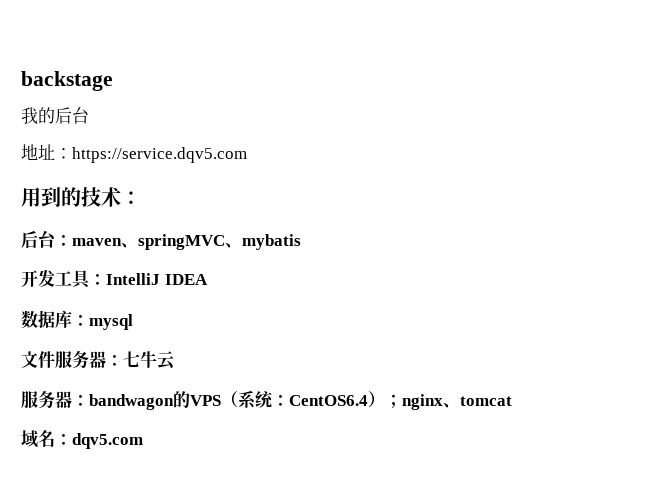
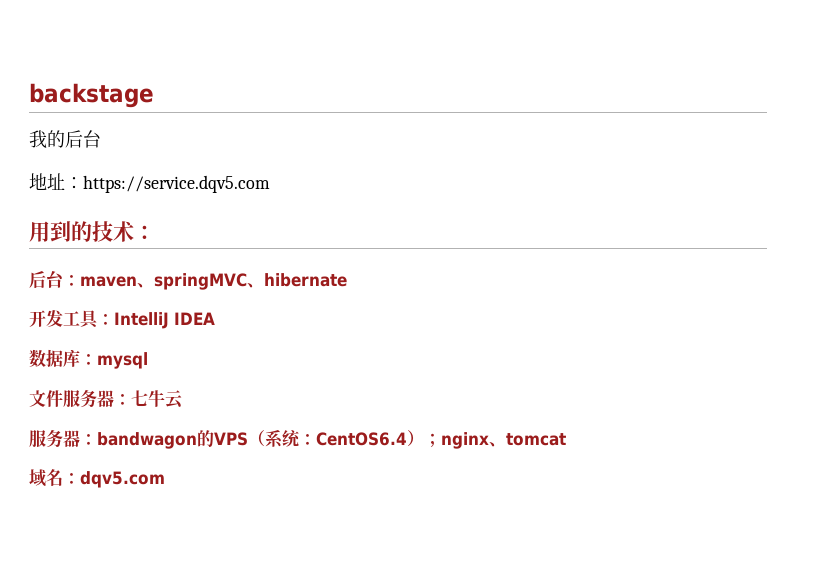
- 后台：maven、springMVC、mybatis
+ 后台：maven、springMVC、hibernate

